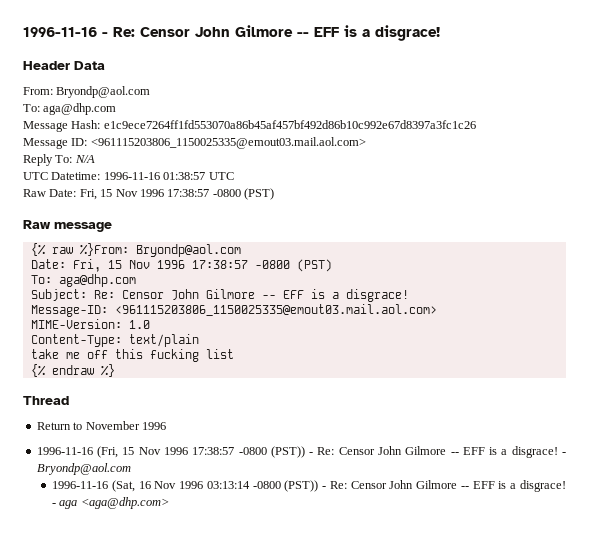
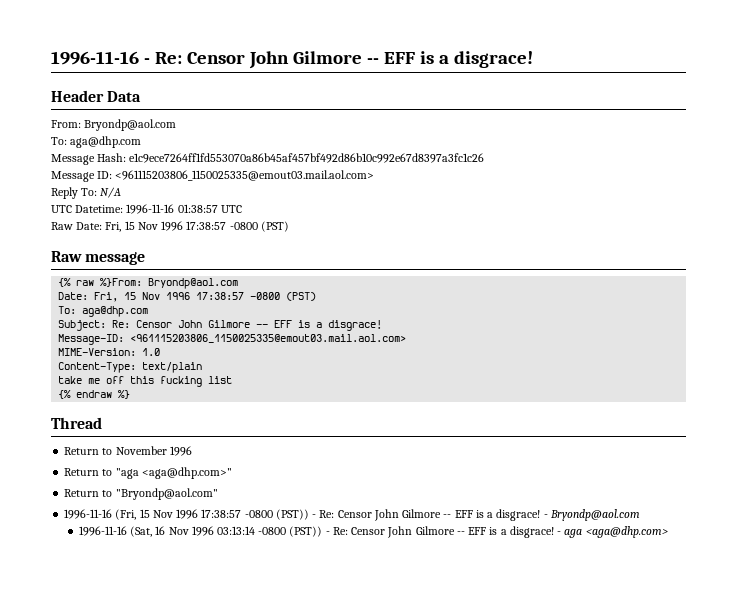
+ Return to "aga <aga@dhp.com>"
+ Return to "Bryondp@aol.com"

